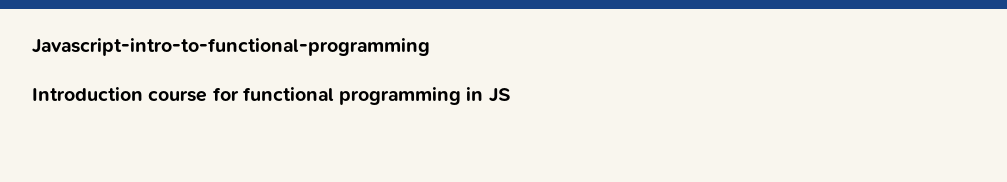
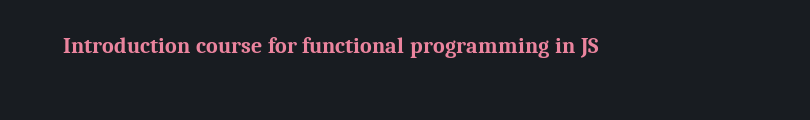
- Javascript-intro-to-functional-programming

